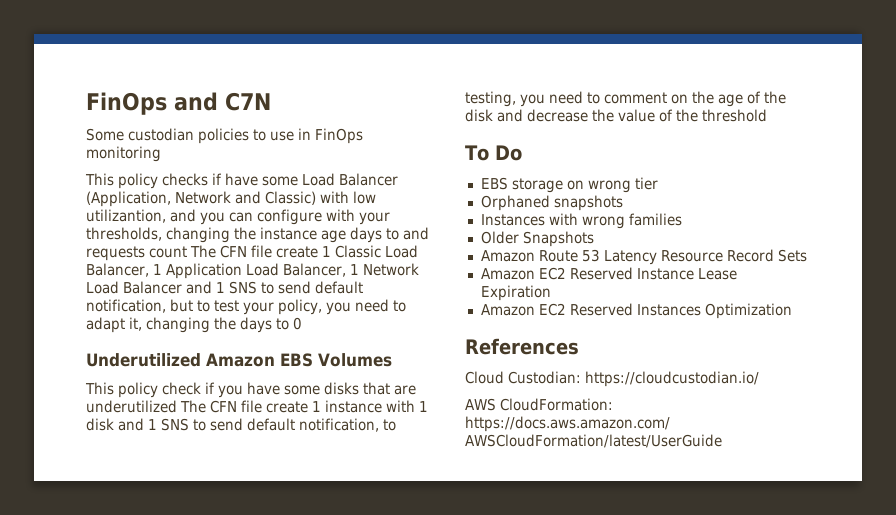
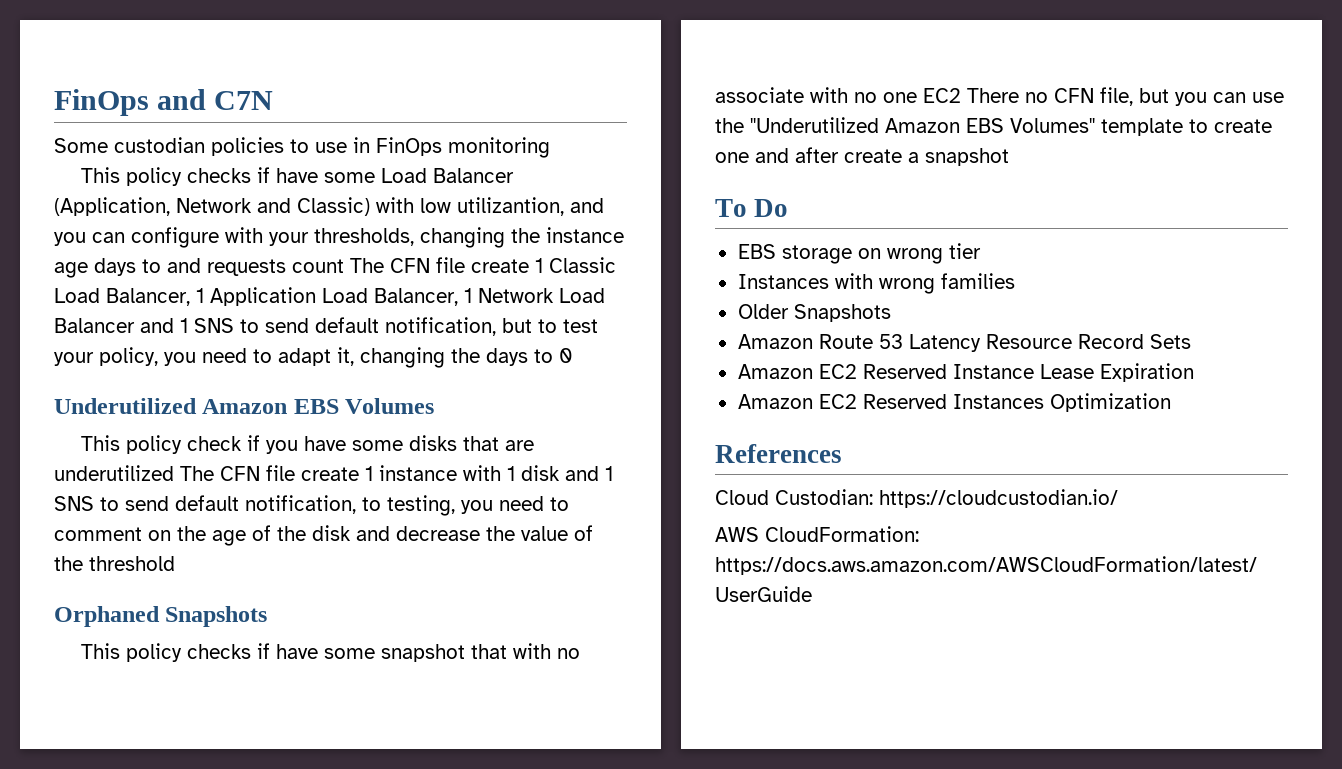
+ Orphaned Snapshots
+ This policy checks if have some snapshot that with no associate with no one EC2 There no CFN file, but you can use the "Underutilized Amazon EBS Volumes" template to create one and after create a snapshot
- Orphaned snapshots

